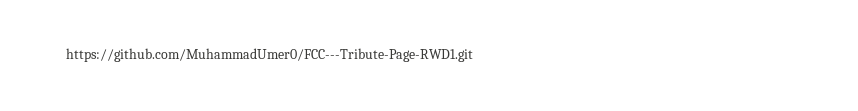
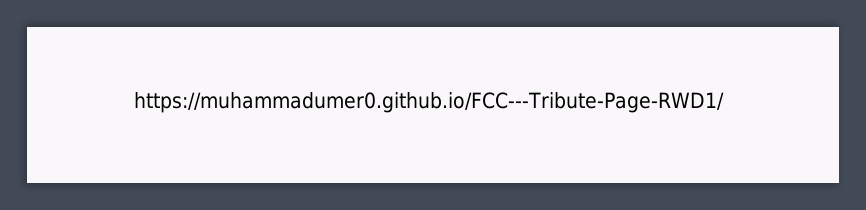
- https://github.com/MuhammadUmer0/FCC---Tribute-Page-RWD1.git
+ https://muhammadumer0.github.io/FCC---Tribute-Page-RWD1/

